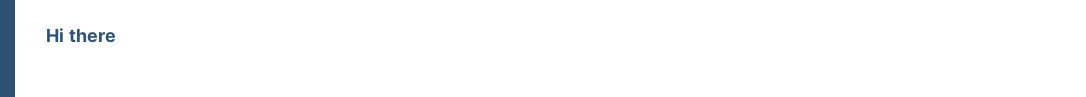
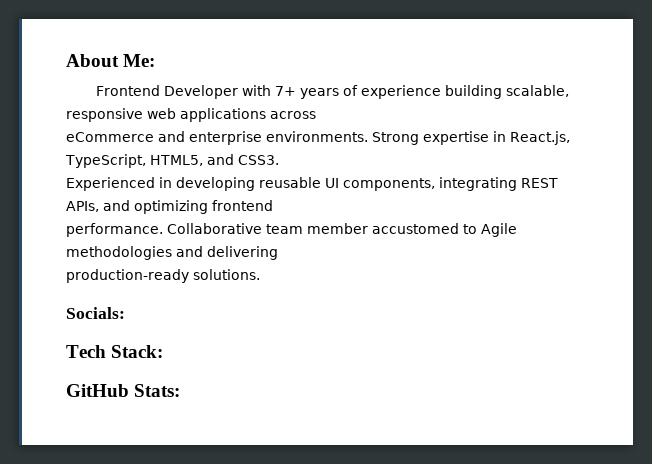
- Hi there
+ About Me:
+ Frontend Developer with 7+ years of experience building scalable, responsive web applications across
+ eCommerce and enterprise environments. Strong expertise in React.js, TypeScript, HTML5, and CSS3.
+ Experienced in developing reusable UI components, integrating REST APIs, and optimizing frontend
+ performance. Collaborative team member accustomed to Agile methodologies and delivering
+ production-ready solutions.
+ Socials:
+ Tech Stack:
+ GitHub Stats:

